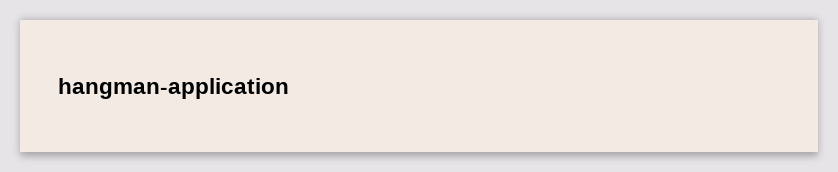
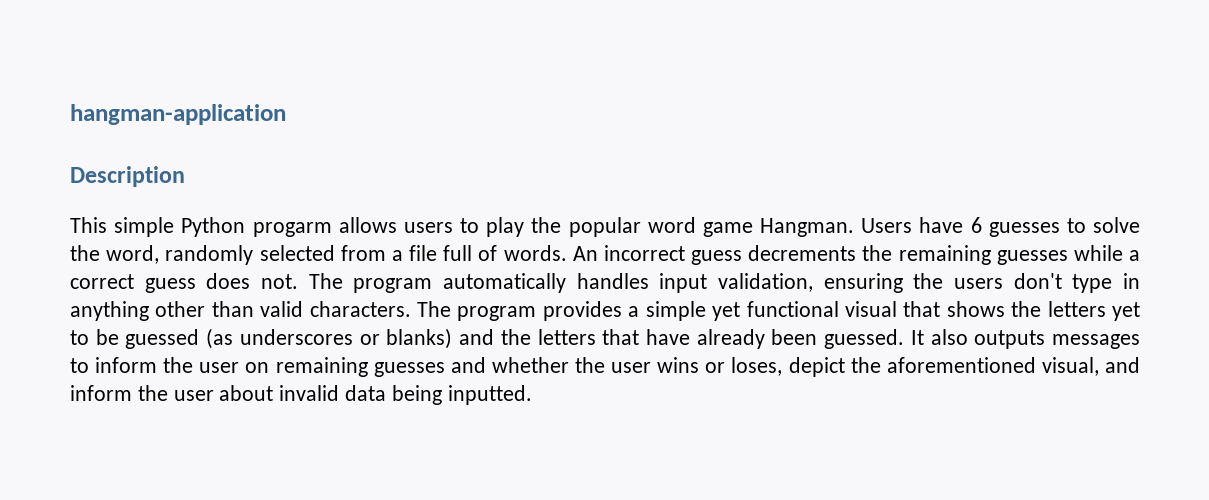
+ Description
+ This simple Python progarm allows users to play the popular word game Hangman. Users have 6 guesses to solve the word, randomly selected from a file full of words. An incorrect guess decrements the remaining guesses while a correct guess does not. The program automatically handles input validation, ensuring the users don't type in anything other than valid characters. The program provides a simple yet functional visual that shows the letters yet to be guessed (as underscores or blanks) and the letters that have already been guessed. It also outputs messages to inform the user on remaining guesses and whether the user wins or loses, depict the aforementioned visual, and inform the user about invalid data being inputted.

